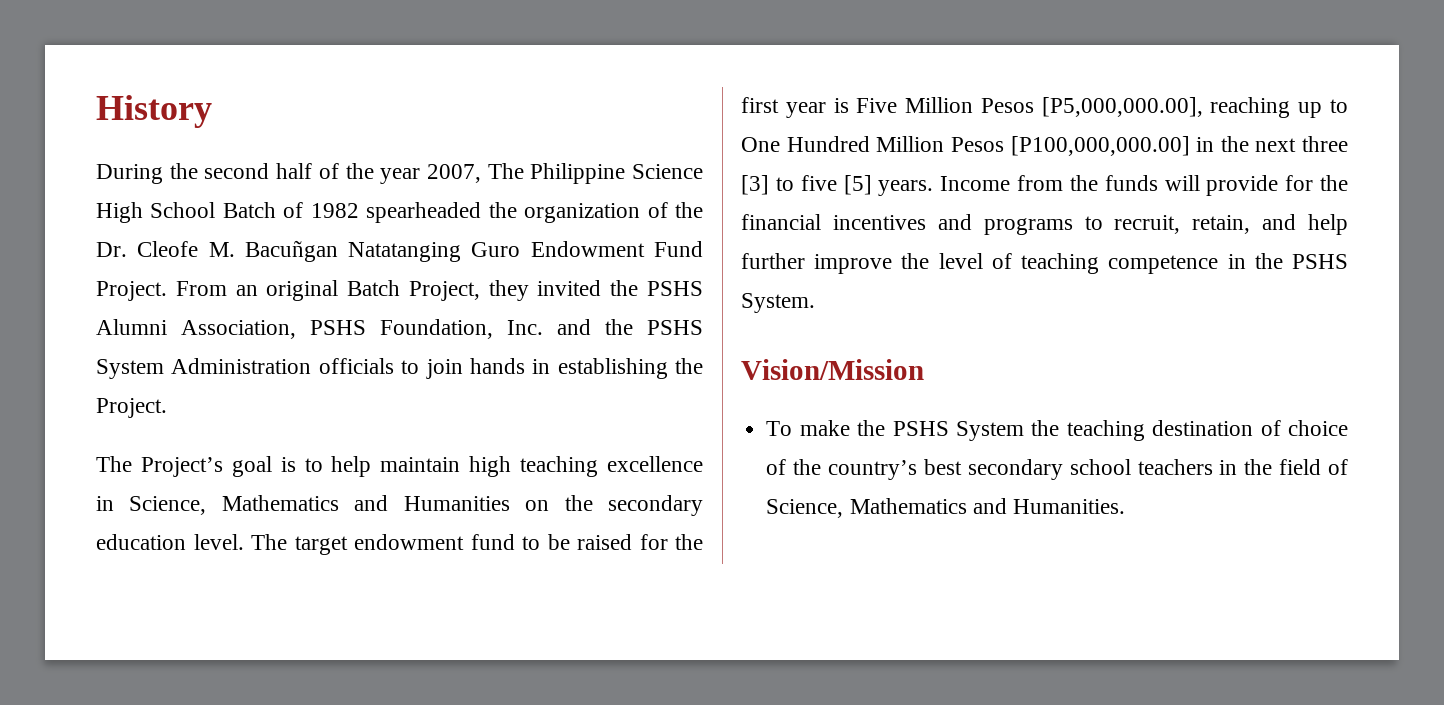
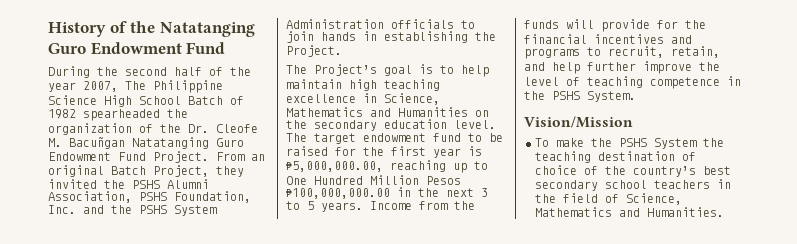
- History
+ History of the Natatanging Guro Endowment Fund
- The target endowment fund to be raised for the first year is Five Million Pesos [P5,000,000.00], reaching up to One Hundred Million Pesos [P100,000,000.00] in the next three [3] to five [5] years.
+ The target endowment fund to be raised for the first year is ₱5,000,000.00, reaching up to One Hundred Million Pesos ₱100,000,000.00 in the next 3 to 5 years.

